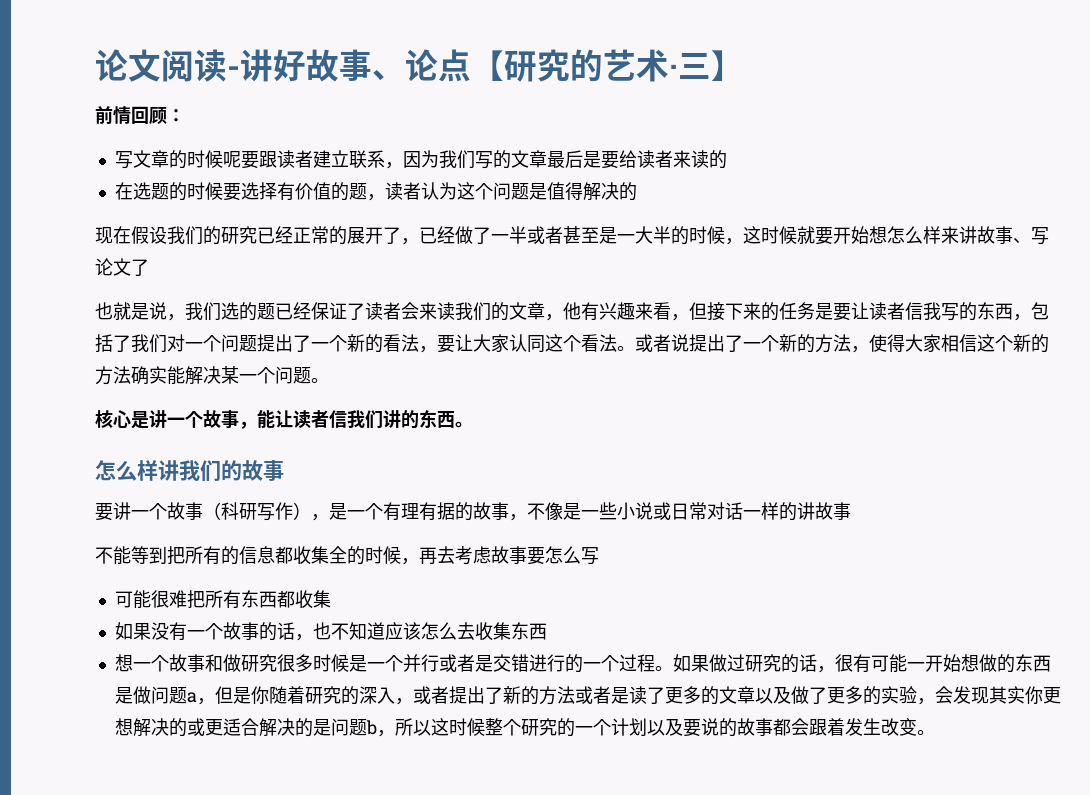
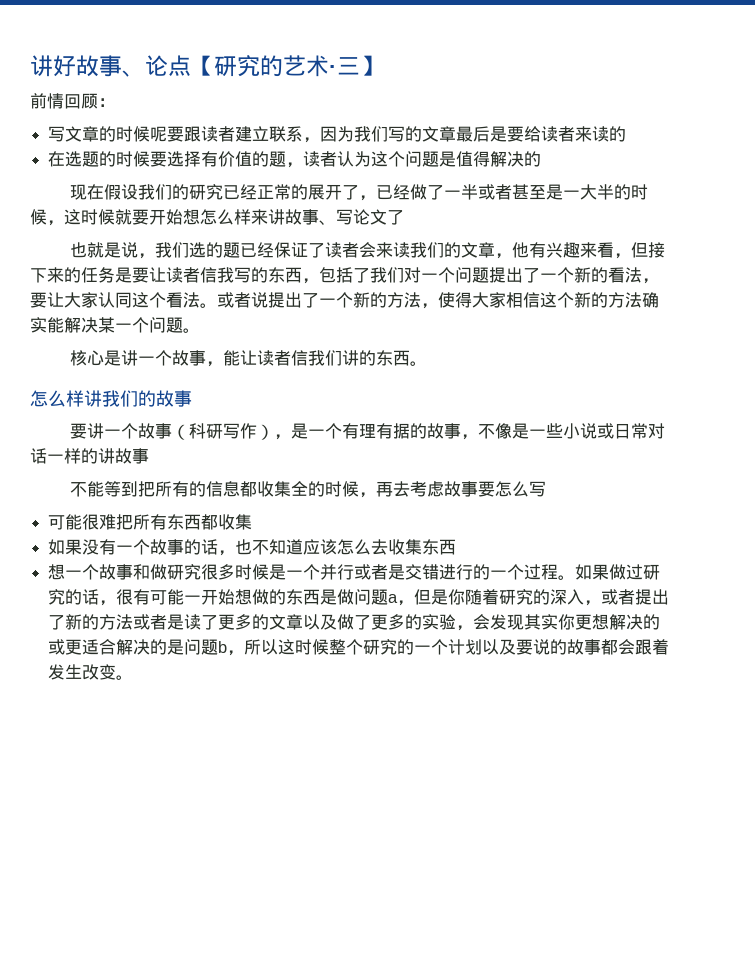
- 论文阅读-讲好故事、论点【研究的艺术·三】
+ 讲好故事、论点【研究的艺术·三】

